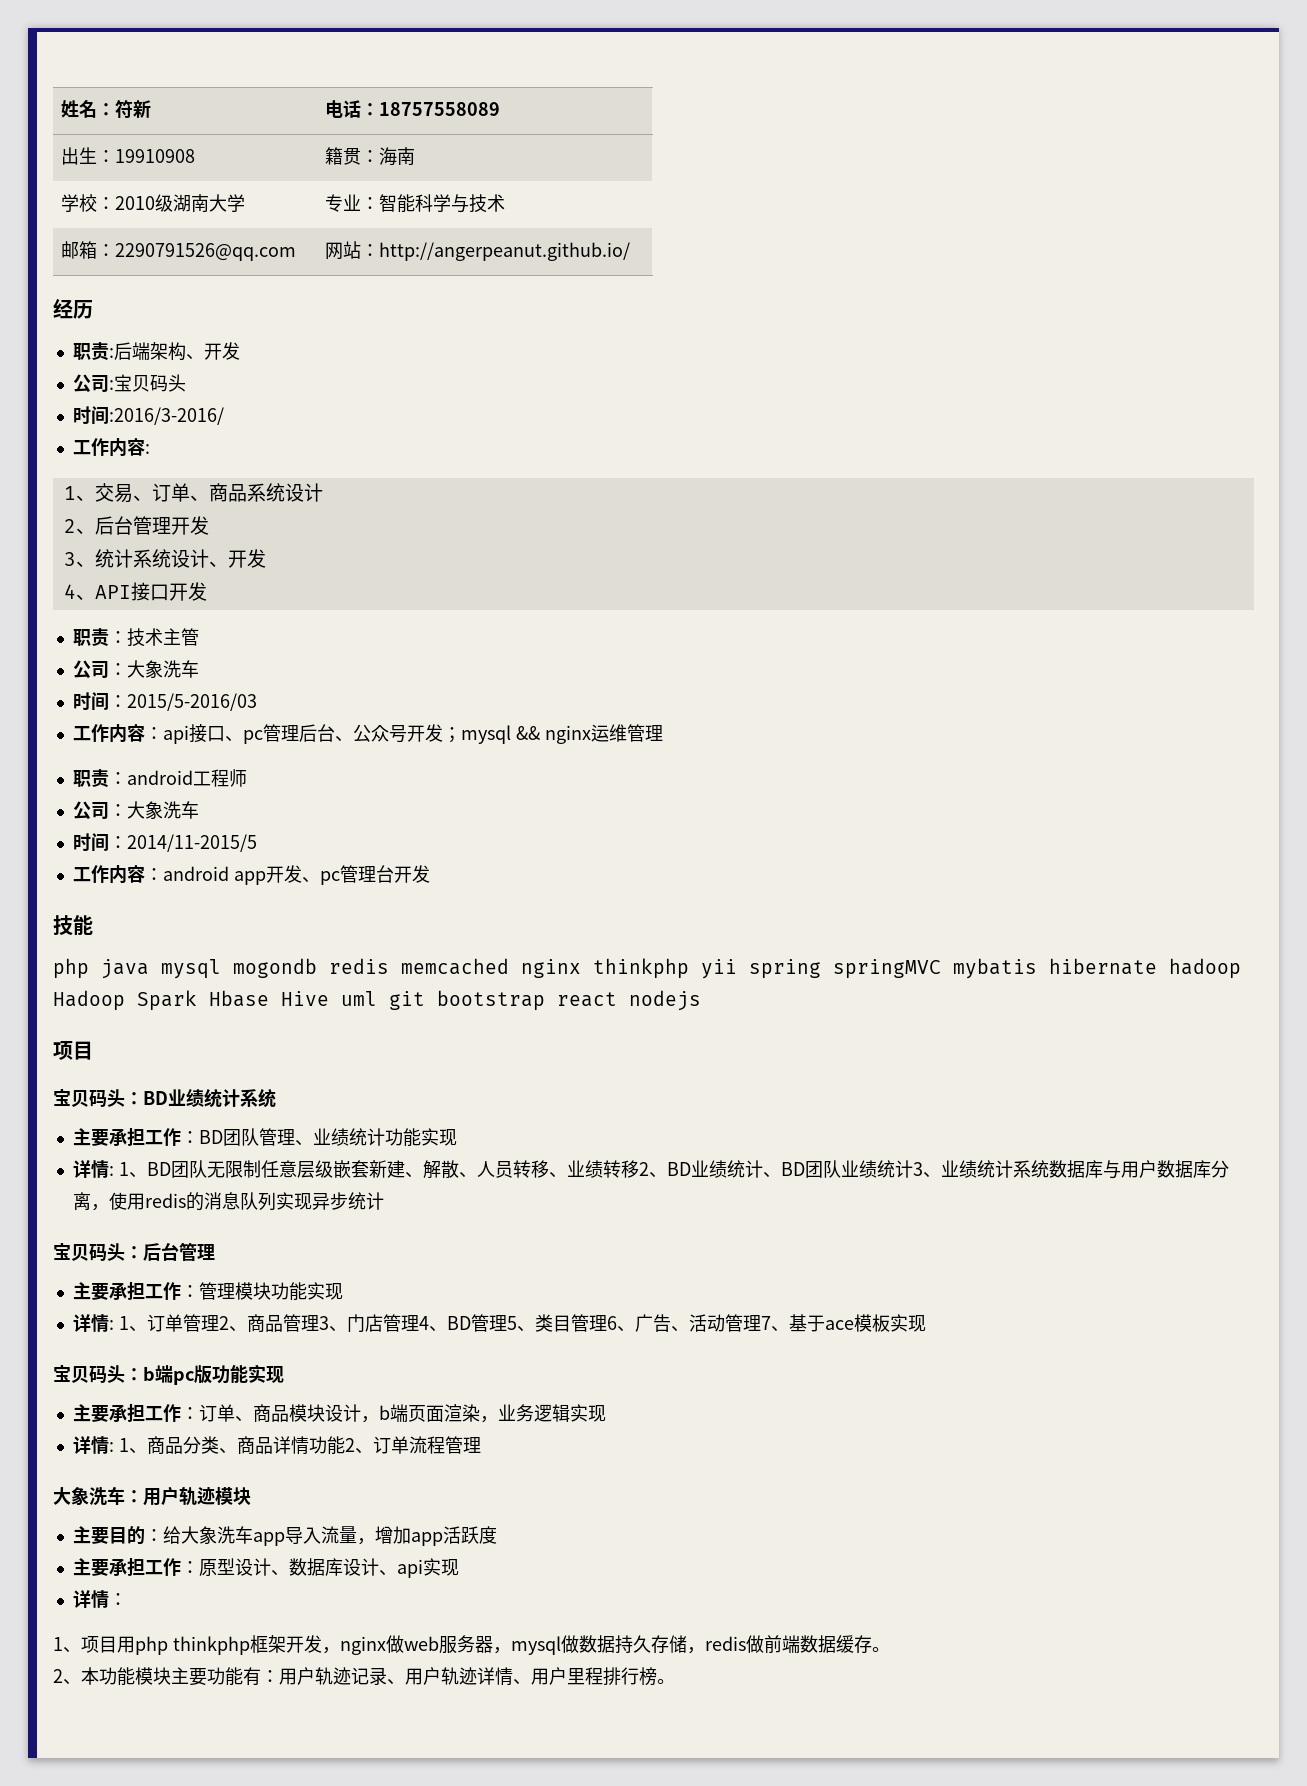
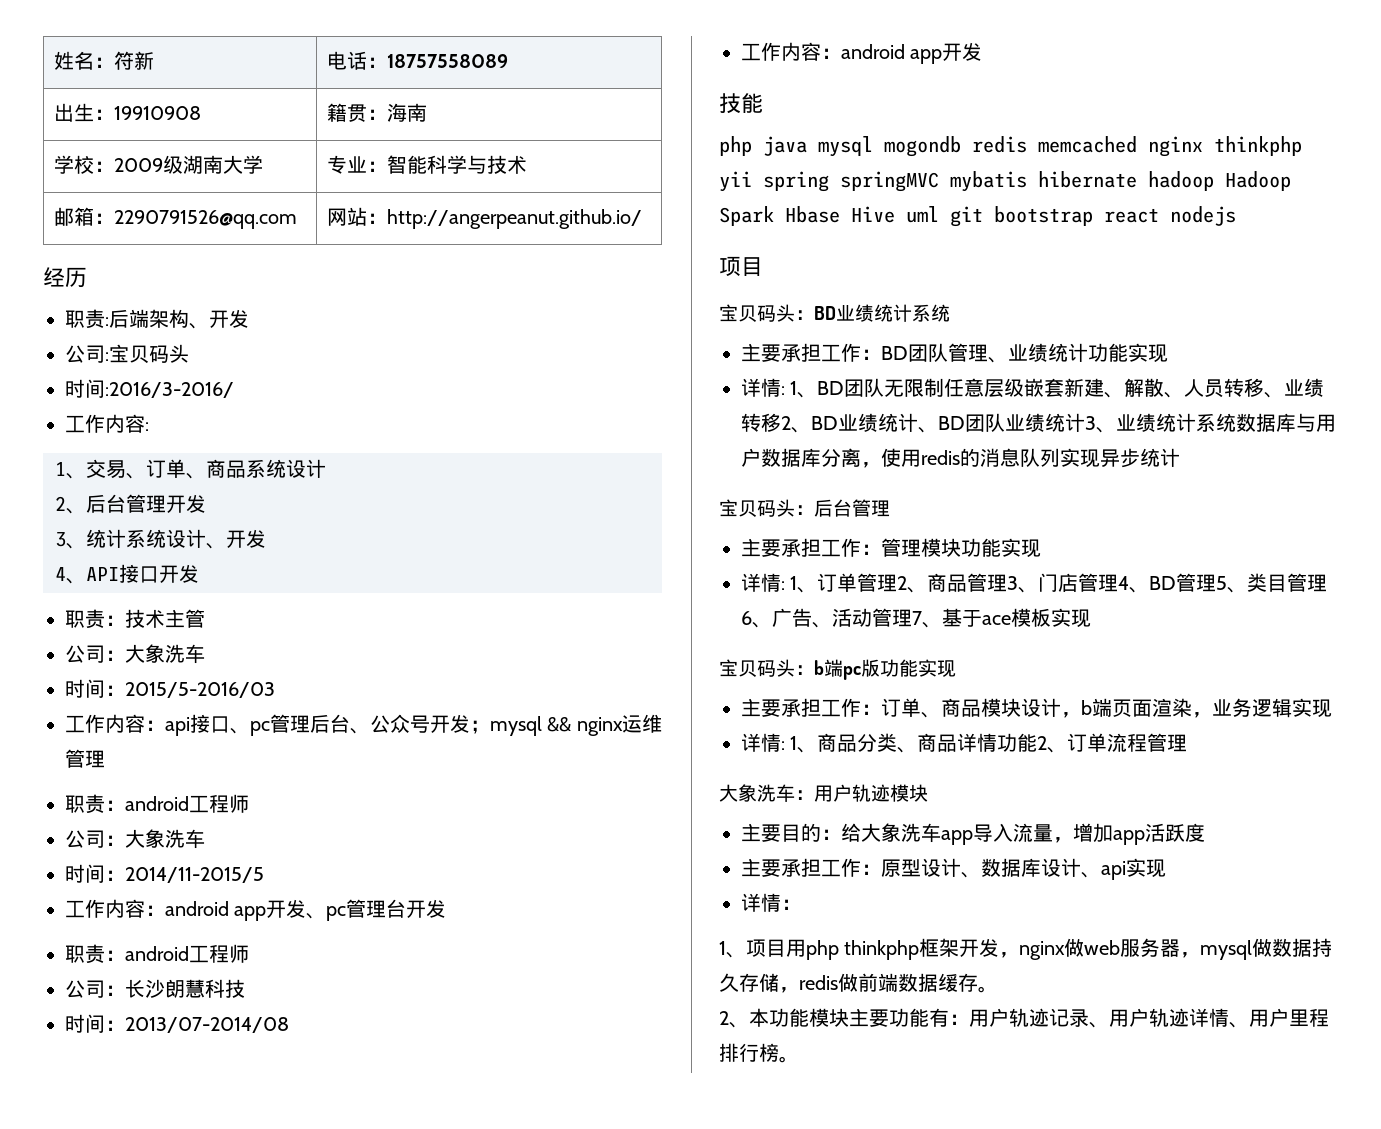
- 学校：2010级湖南大学 | 专业：智能科学与技术
+ 学校：2009级湖南大学 | 专业：智能科学与技术
  工作内容：android app开发、pc管理台开发
+ 职责：android工程师
+ 公司：长沙朗慧科技
+ 时间：2013/07-2014/08
+ 工作内容：android app开发

